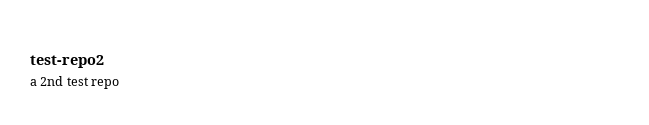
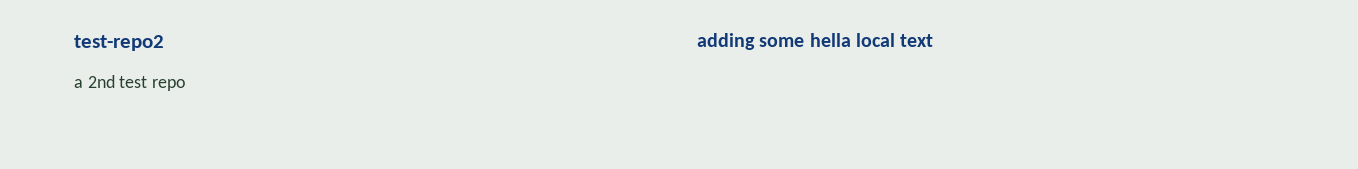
+ adding some hella local text

